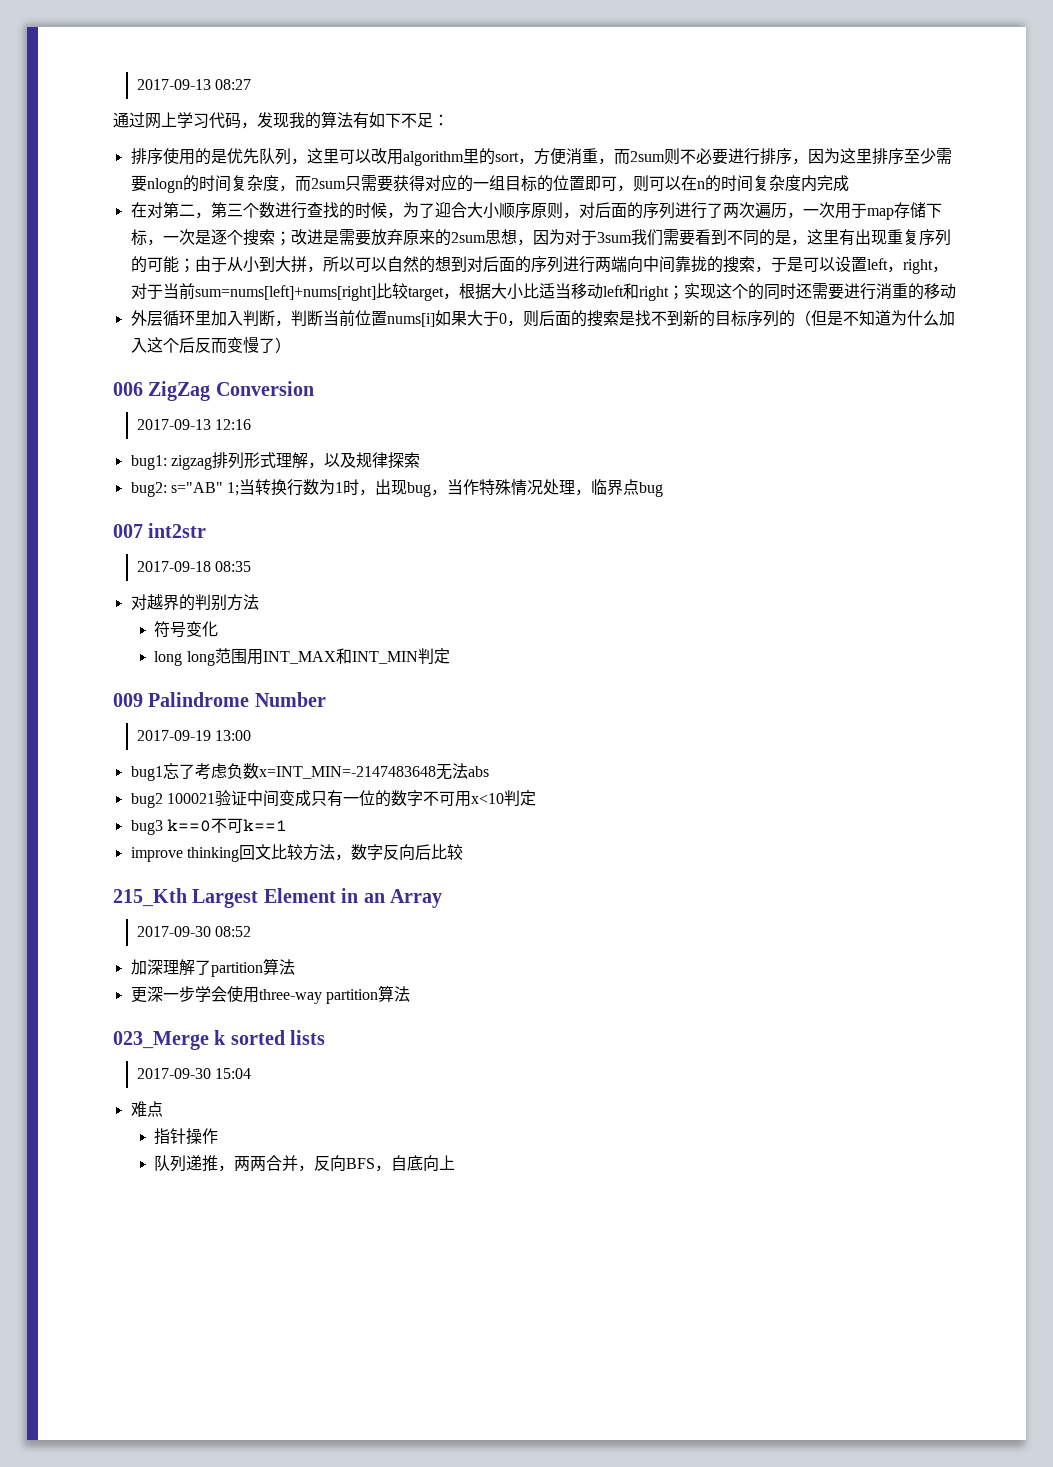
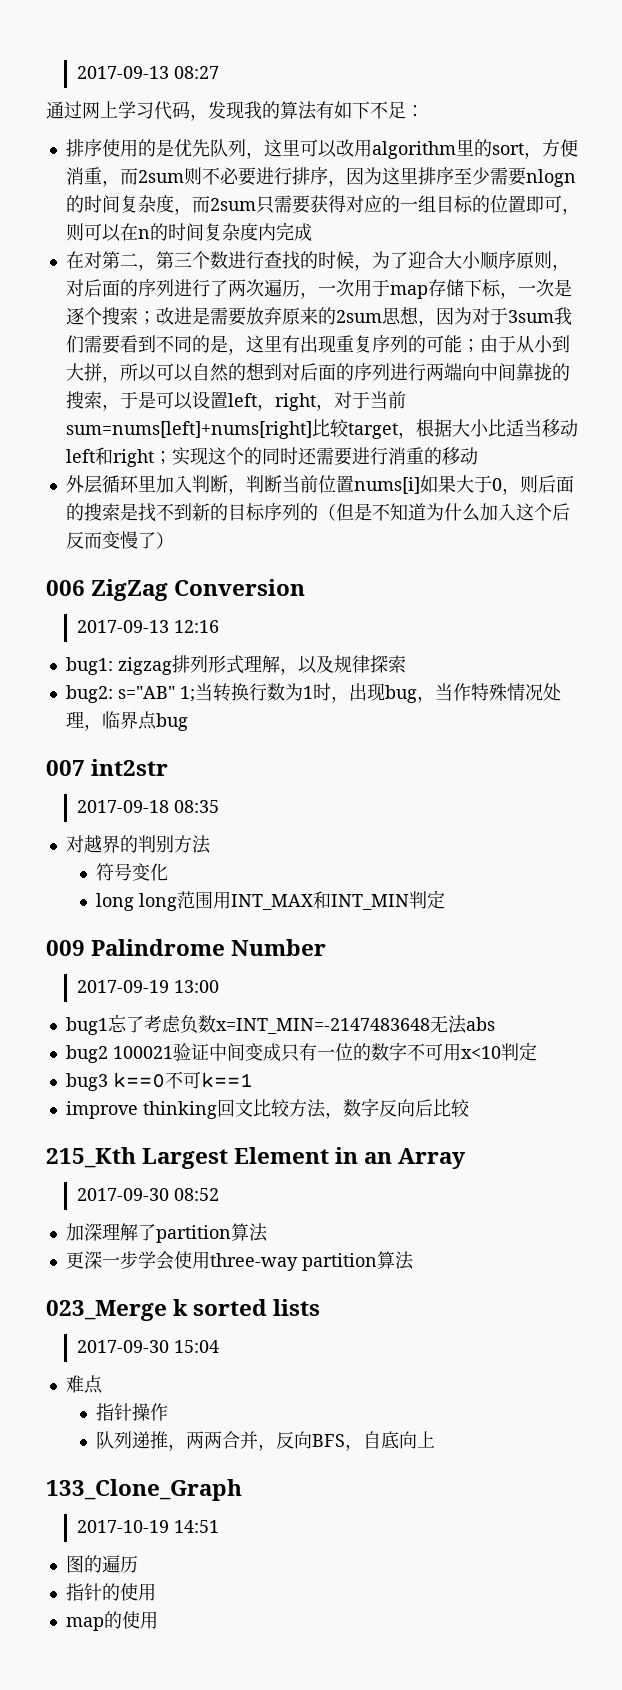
+ 133_Clone_Graph
+ 2017-10-19 14:51
+ 图的遍历
+ 指针的使用
+ map的使用

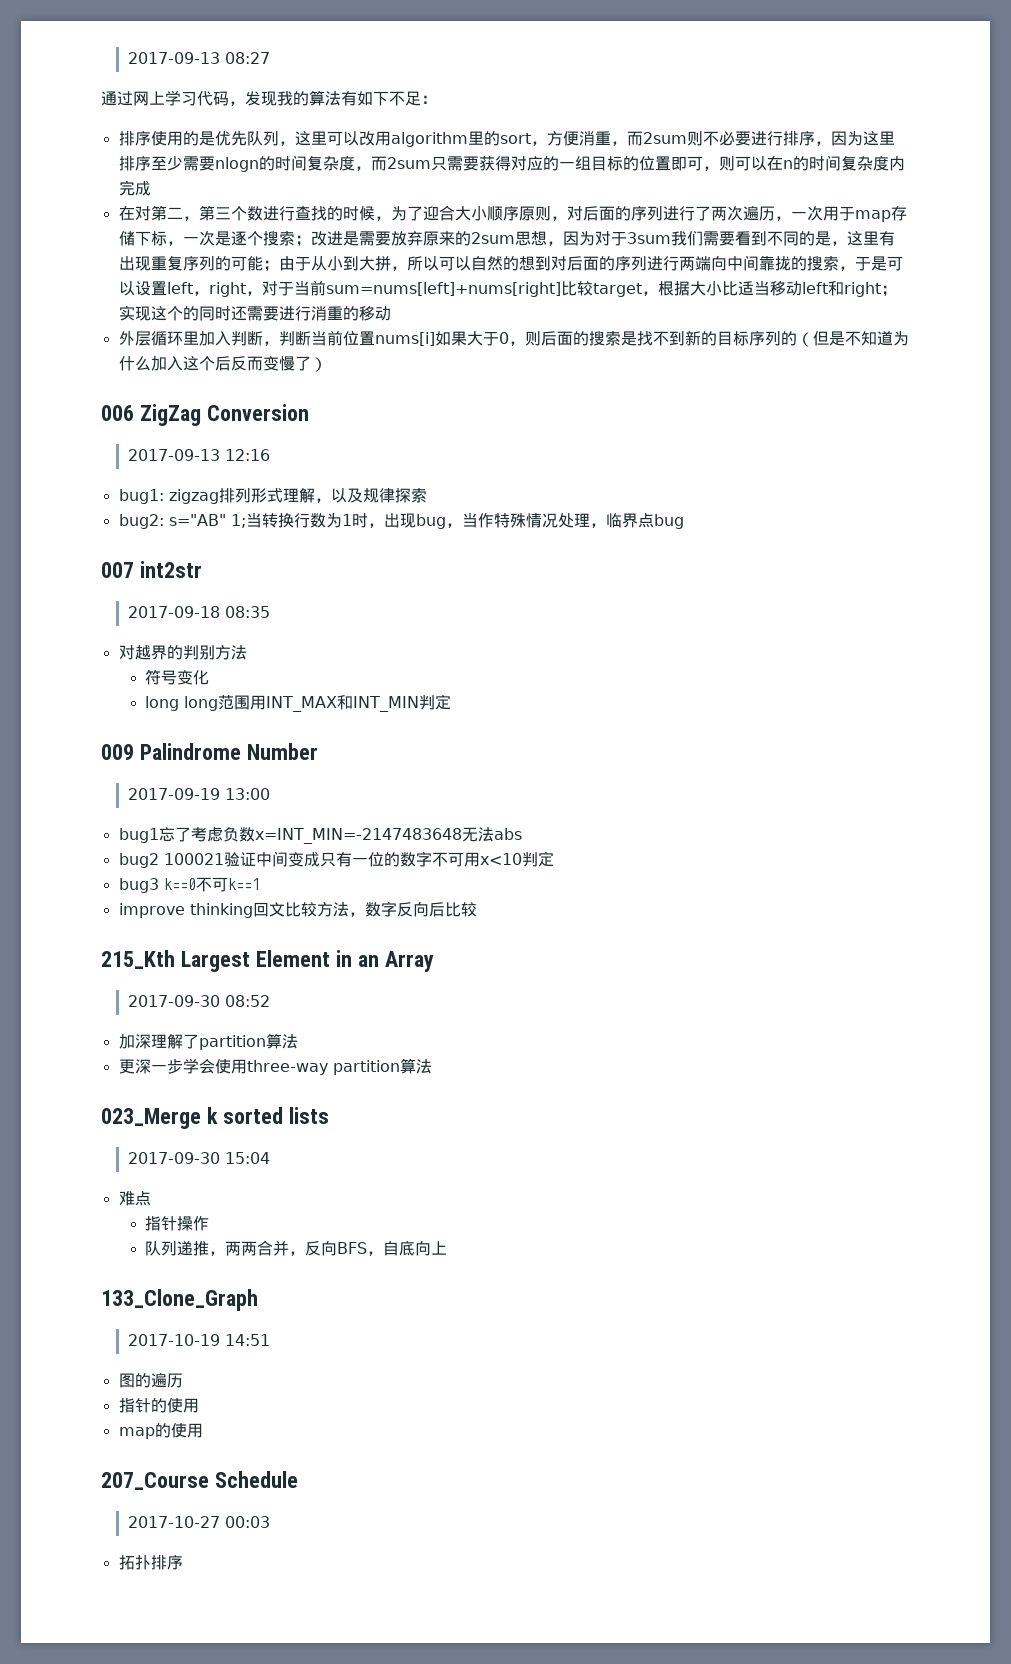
+ 207_Course Schedule
+ 2017-10-27 00:03
+ 拓扑排序

